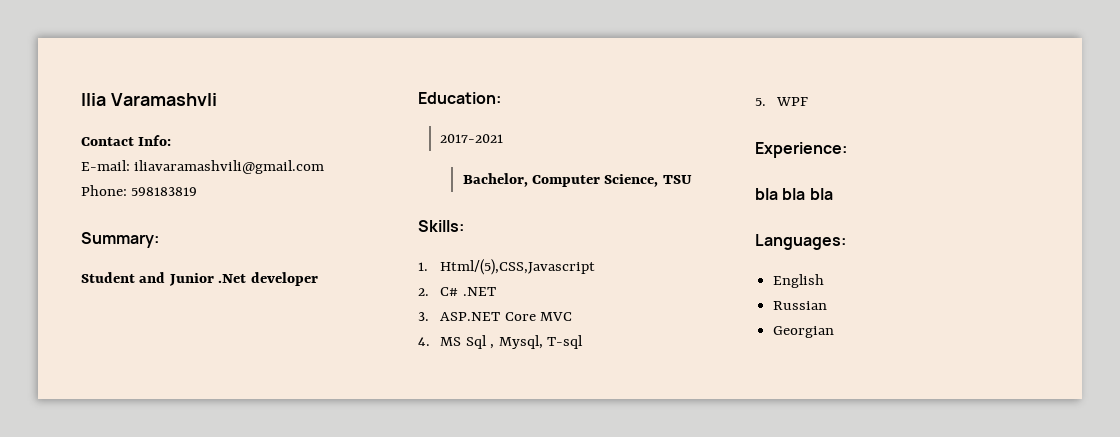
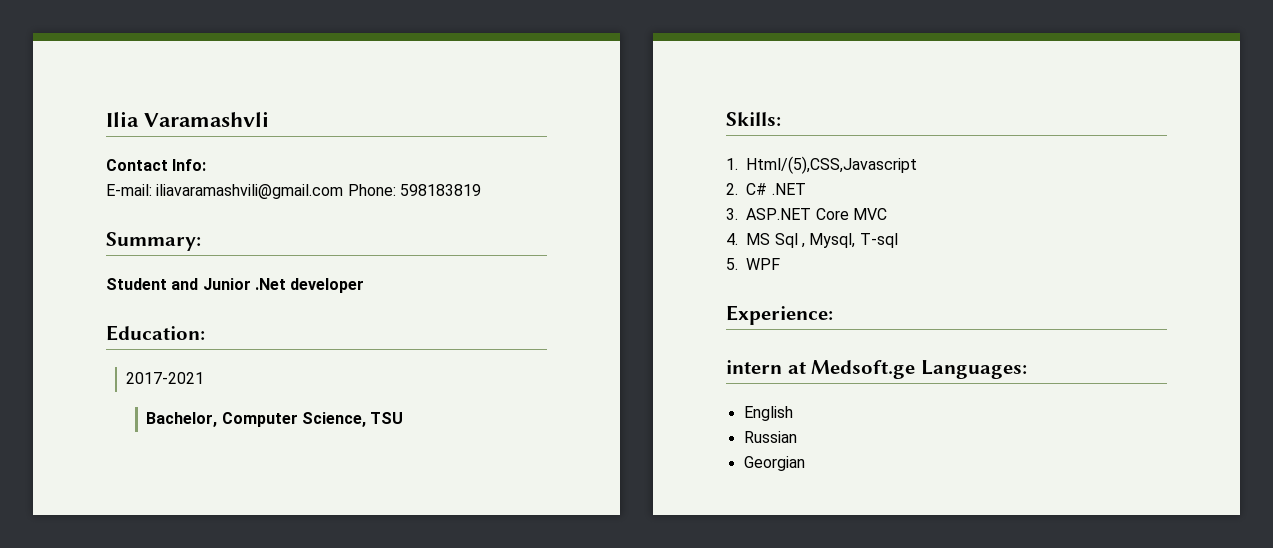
- bla bla bla
- Languages:
+ intern at Medsoft.ge Languages:

